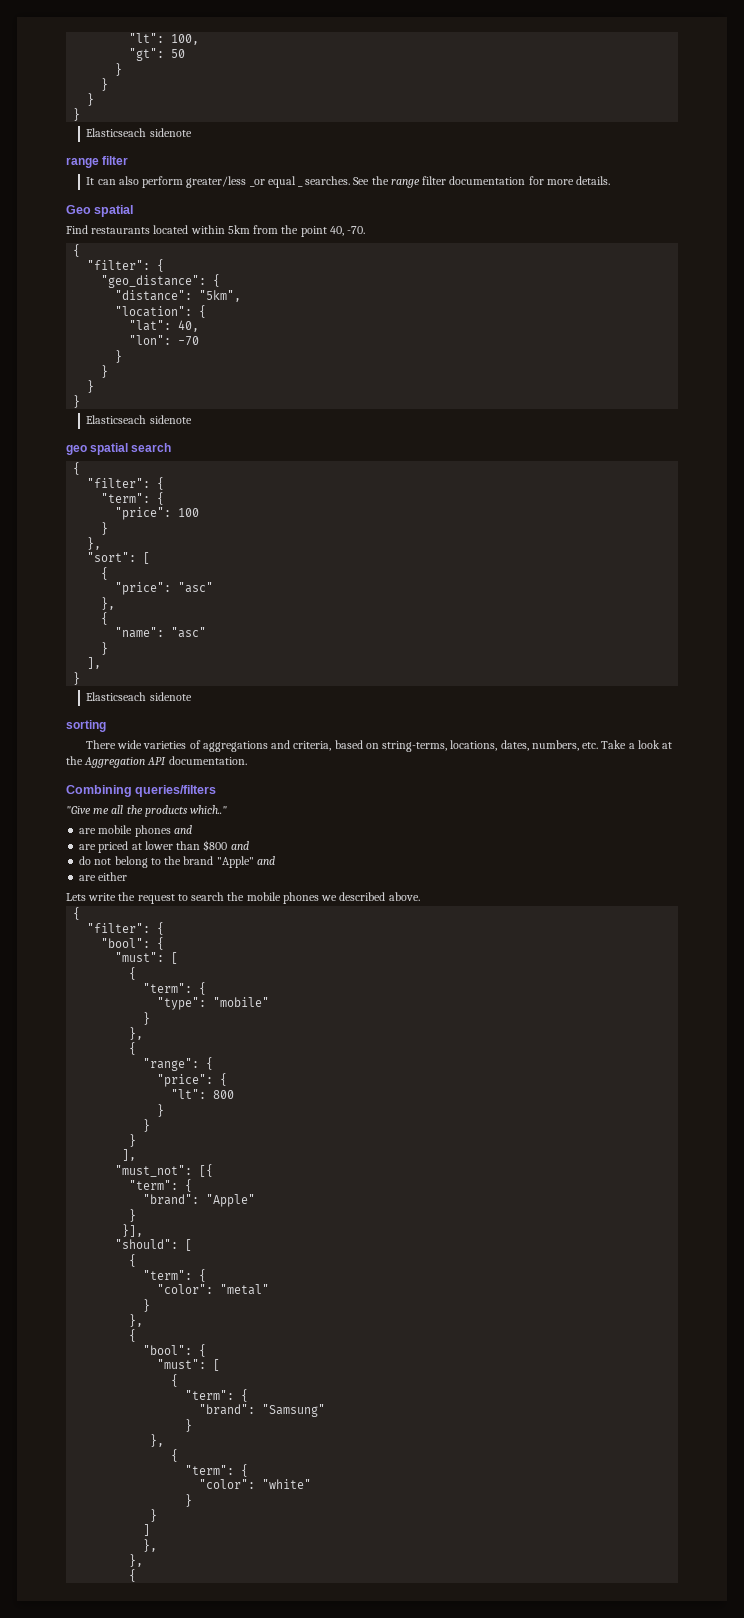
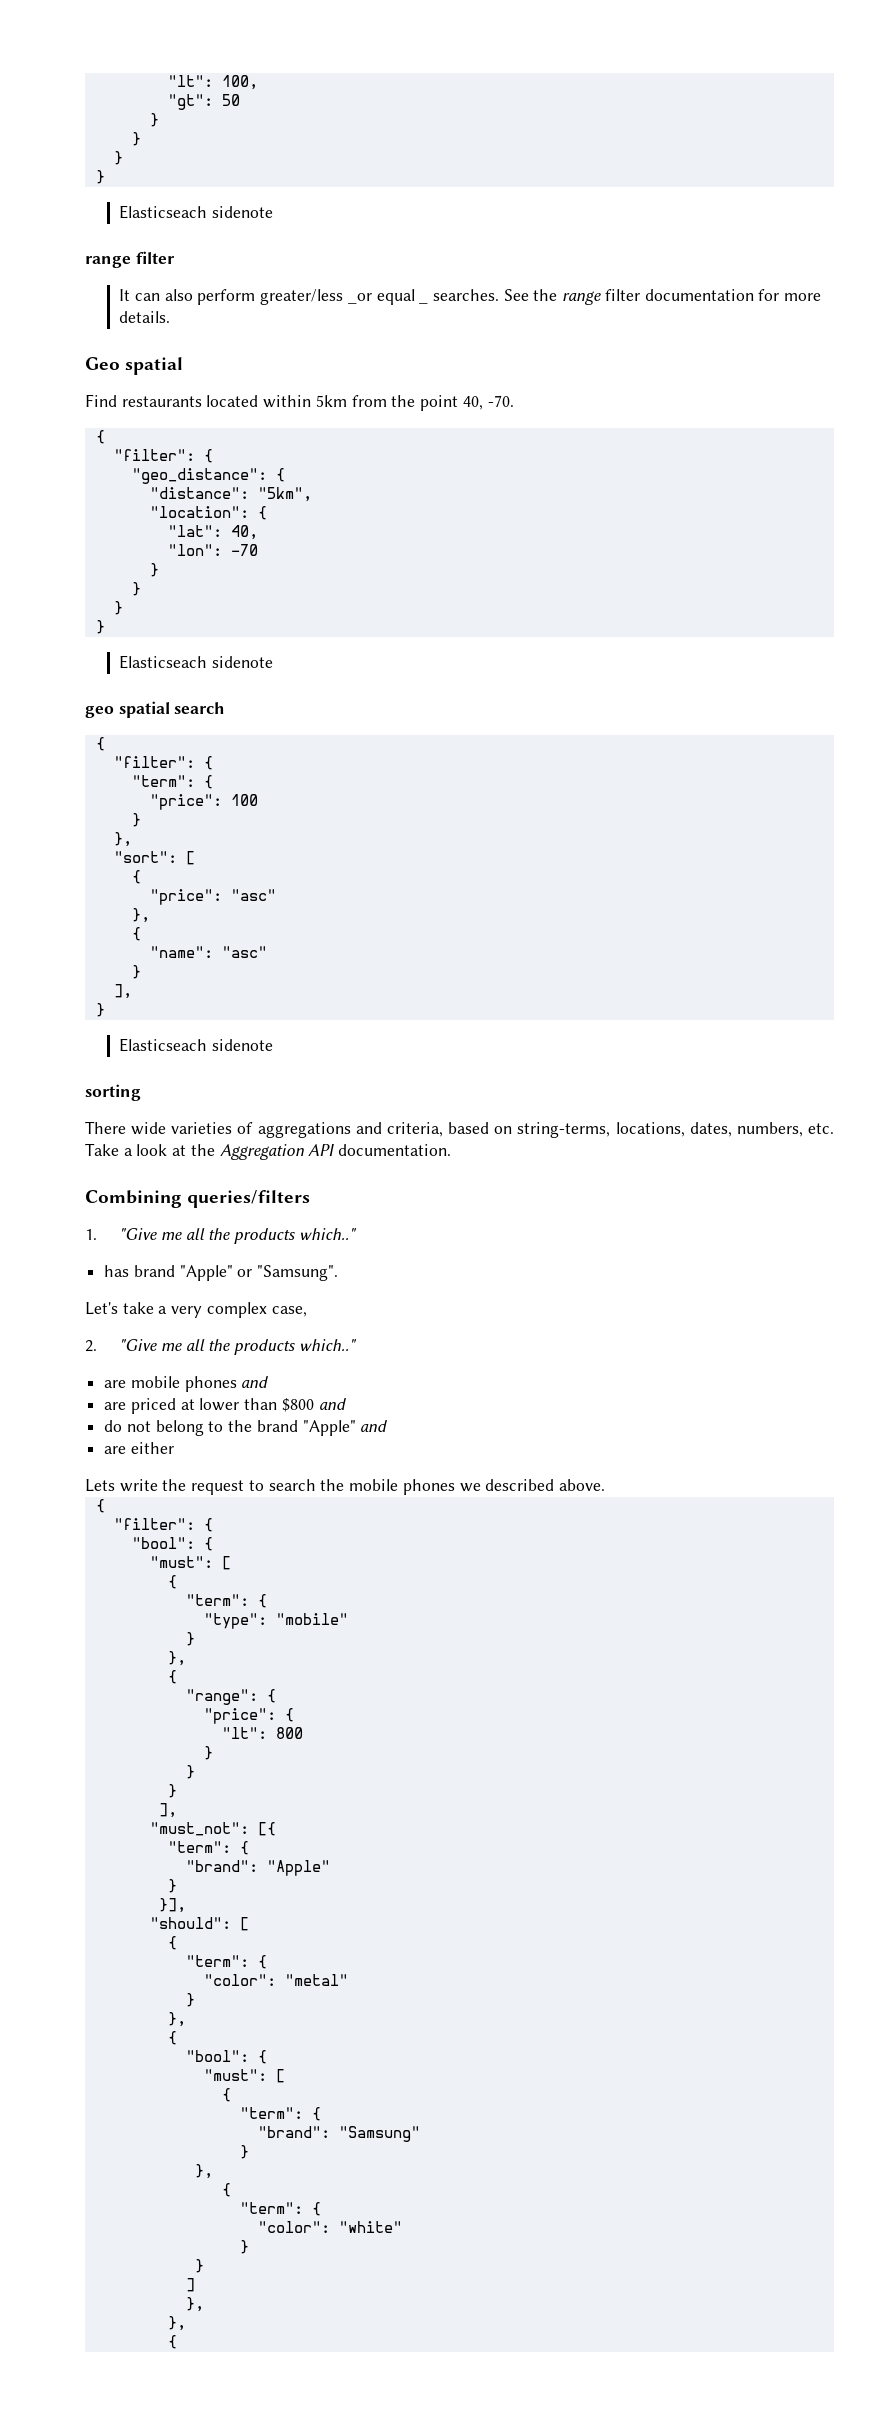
- "Give me all the products which.."
+ 1. "Give me all the products which.."
+ has brand "Apple" or "Samsung".
+ Let's take a very complex case,
+ 2. "Give me all the products which.."

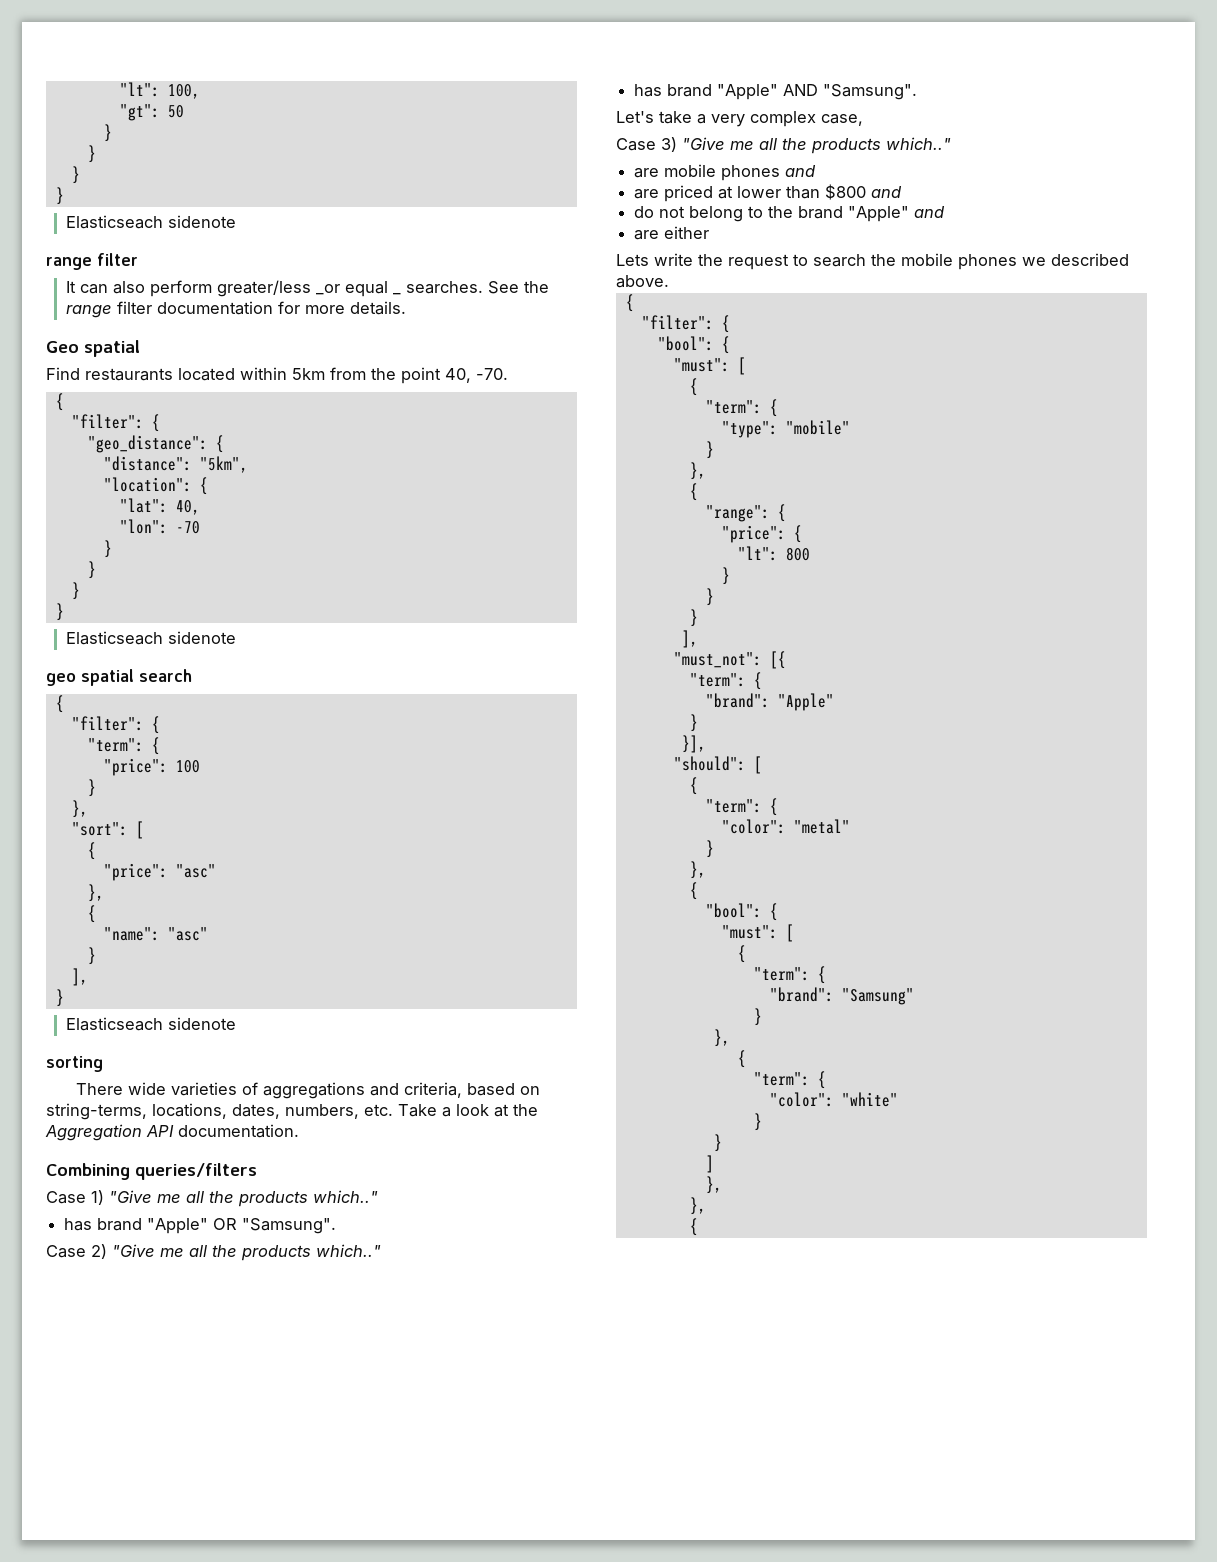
- 1. "Give me all the products which.."
- has brand "Apple" or "Samsung".
+ Case 1) "Give me all the products which.."
+ has brand "Apple" OR "Samsung".
+ Case 2) "Give me all the products which.."
+ has brand "Apple" AND "Samsung".
- 2. "Give me all the products which.."
+ Case 3) "Give me all the products which.."

